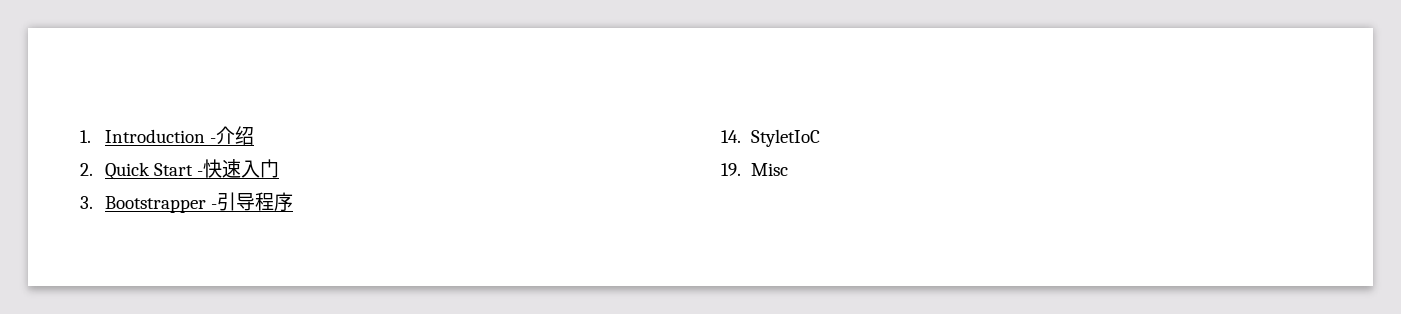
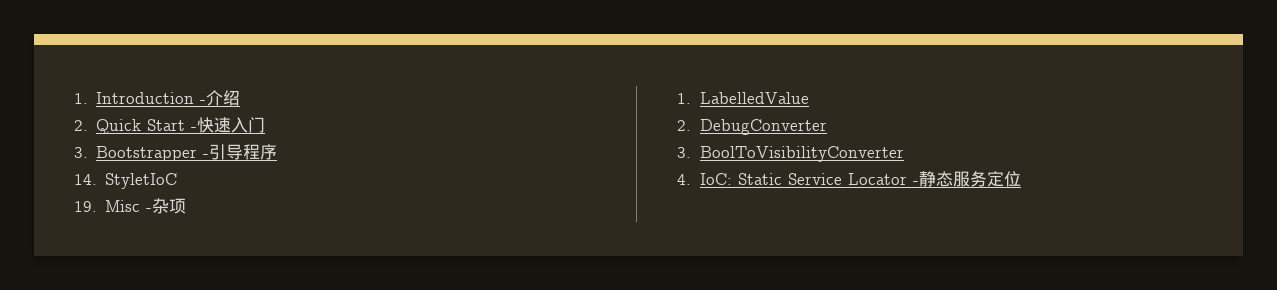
- 19. Misc
+ 19. Misc -杂项
+ 1. LabelledValue
+ 2. DebugConverter
+ 3. BoolToVisibilityConverter
+ 4. IoC: Static Service Locator -静态服务定位

